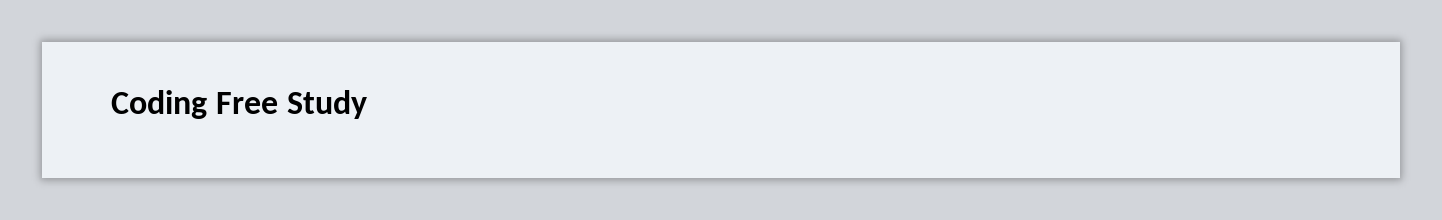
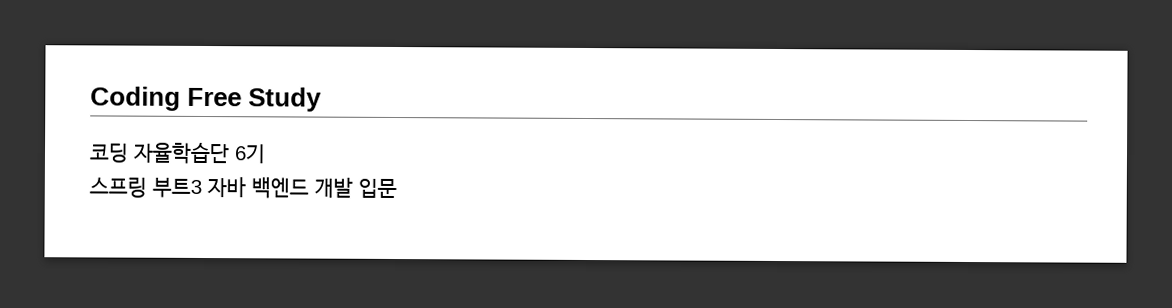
+ 코딩 자율학습단 6기
+ 스프링 부트3 자바 백엔드 개발 입문

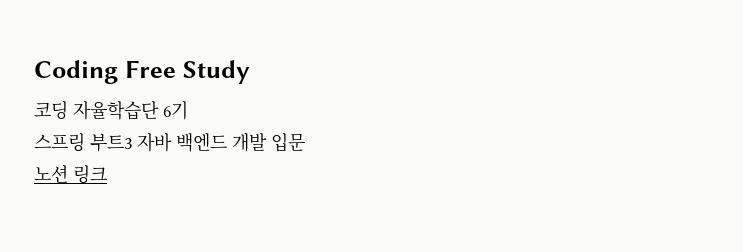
+ 노션 링크

